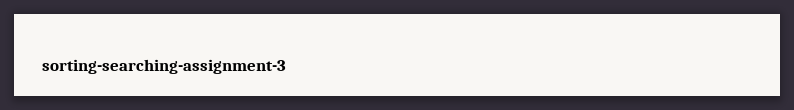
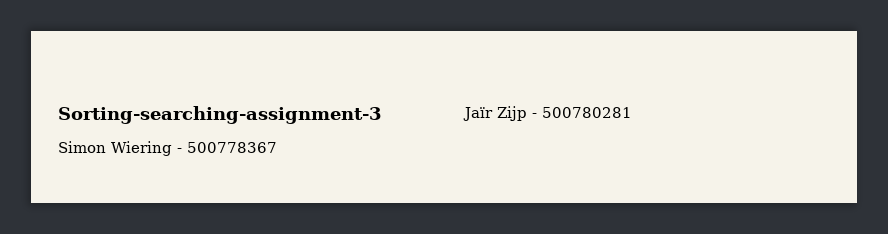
- sorting-searching-assignment-3
+ Sorting-searching-assignment-3
+ Simon Wiering - 500778367
+ Jaïr Zijp - 500780281

